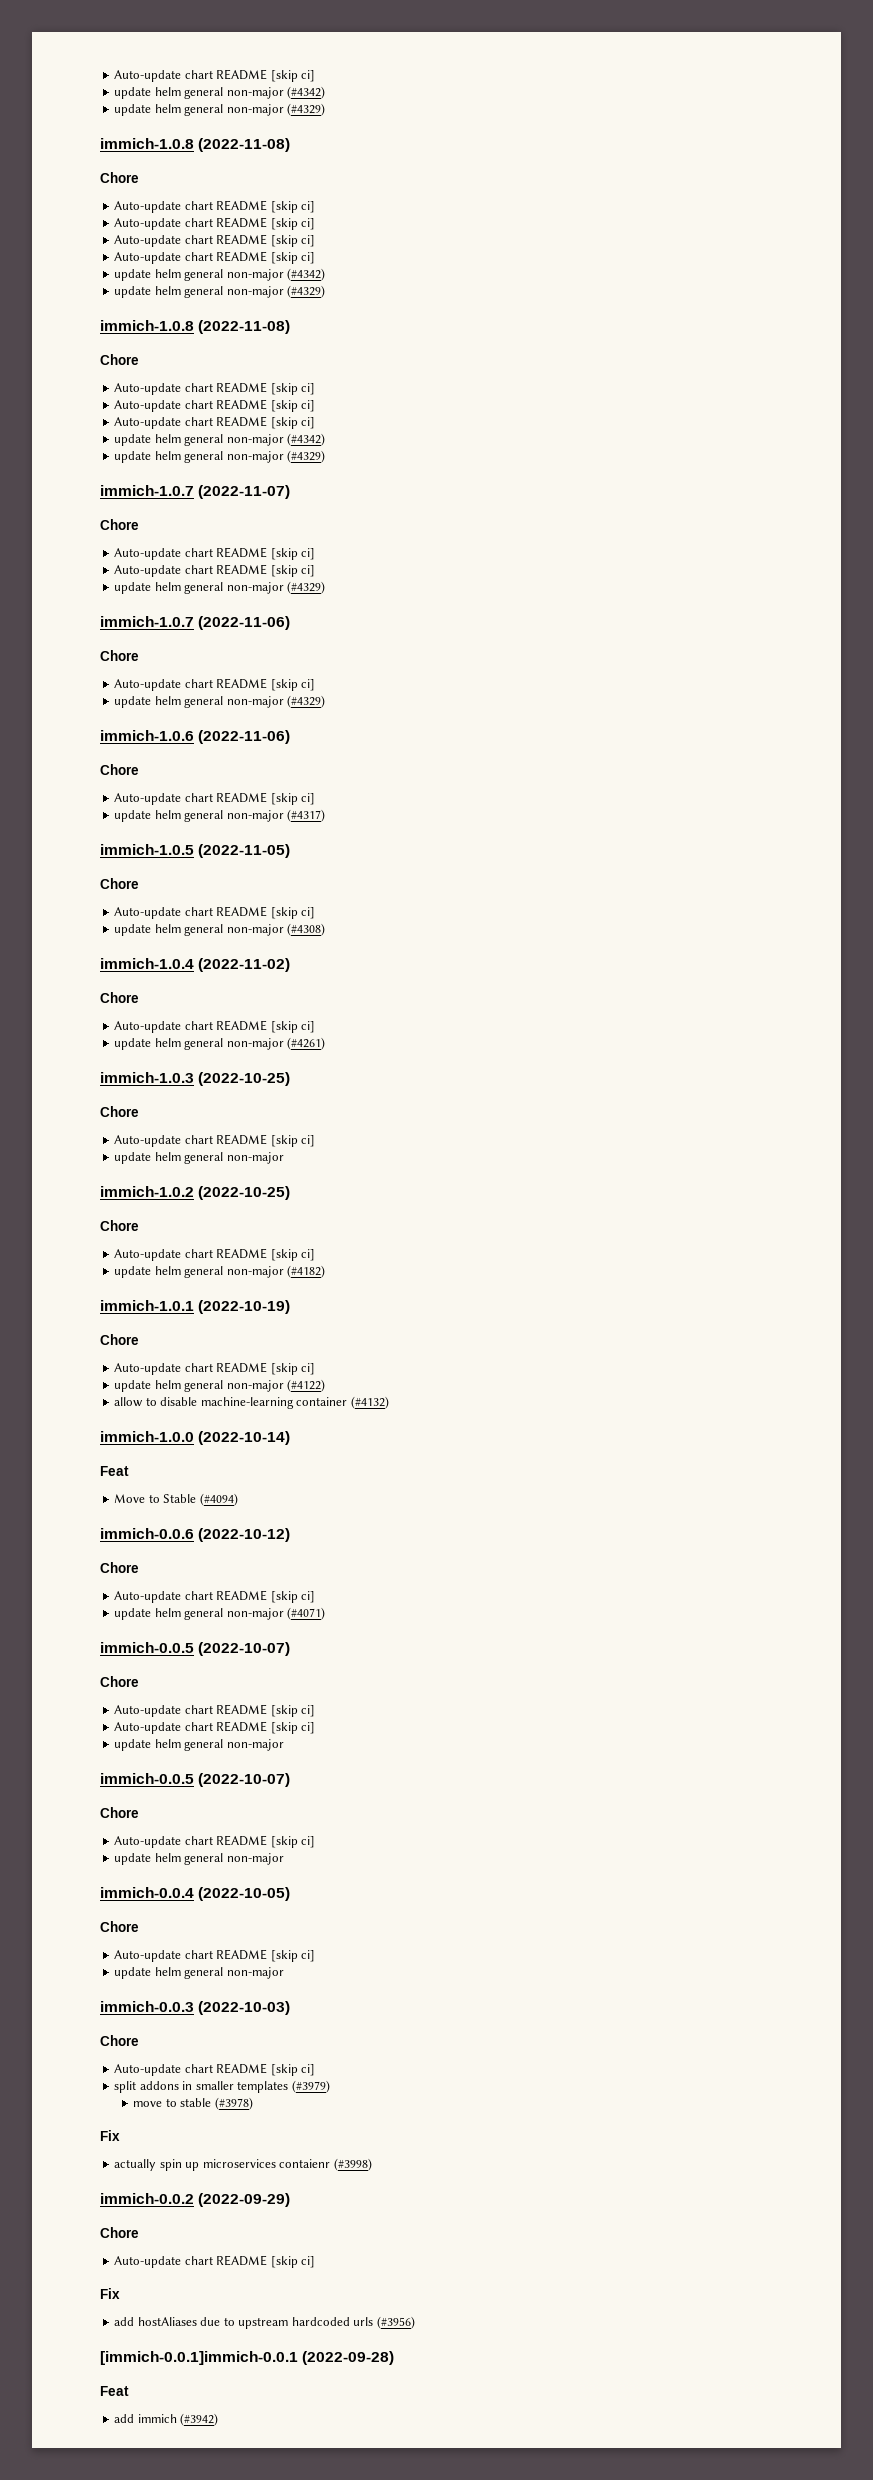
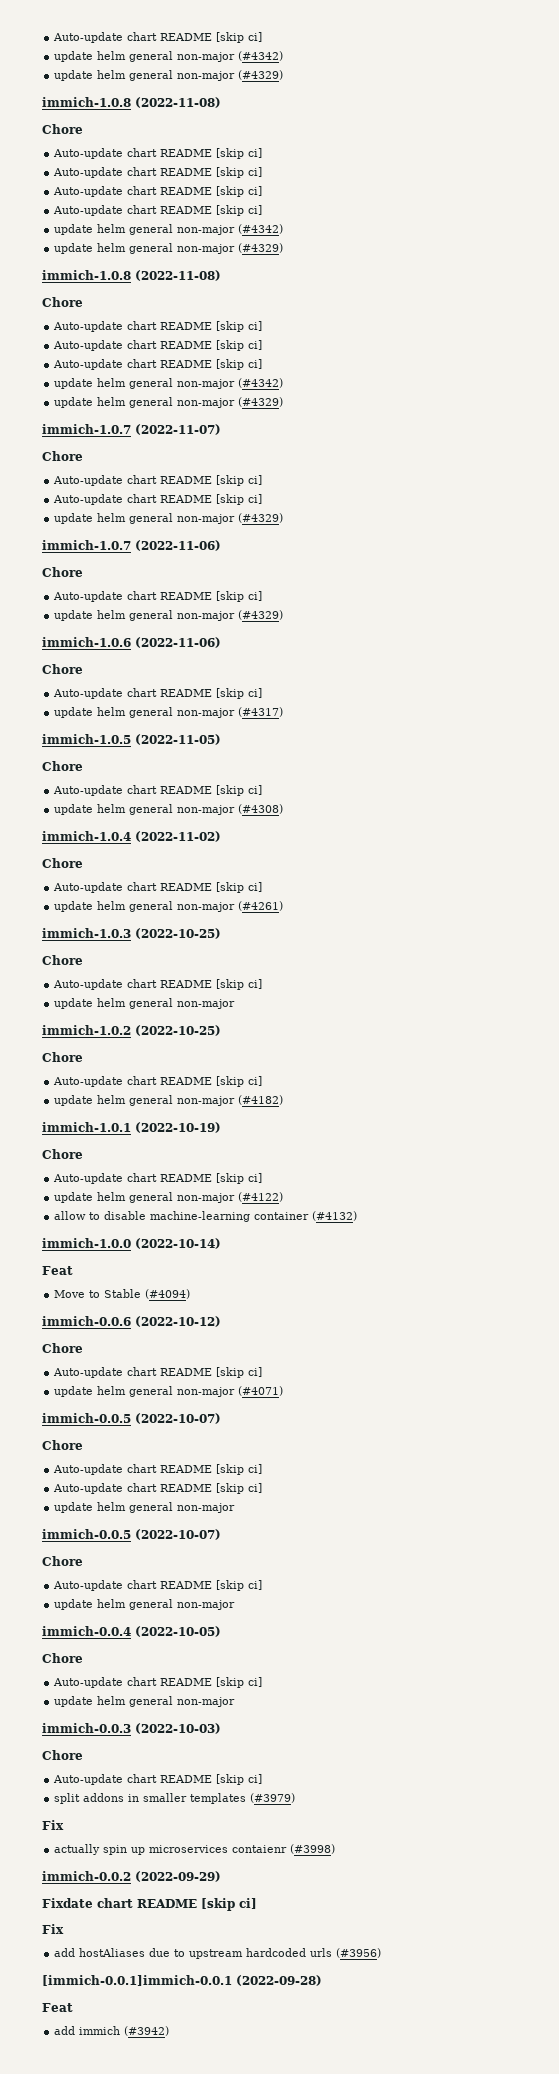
- move to stable (#3978)
  immich-0.0.2 (2022-09-29)
- Chore
- Auto-update chart README [skip ci]
+ Fixdate chart README [skip ci]

